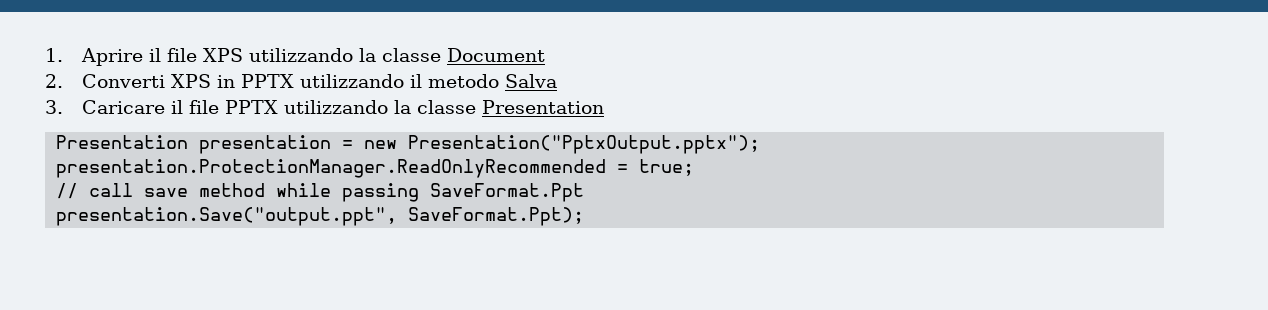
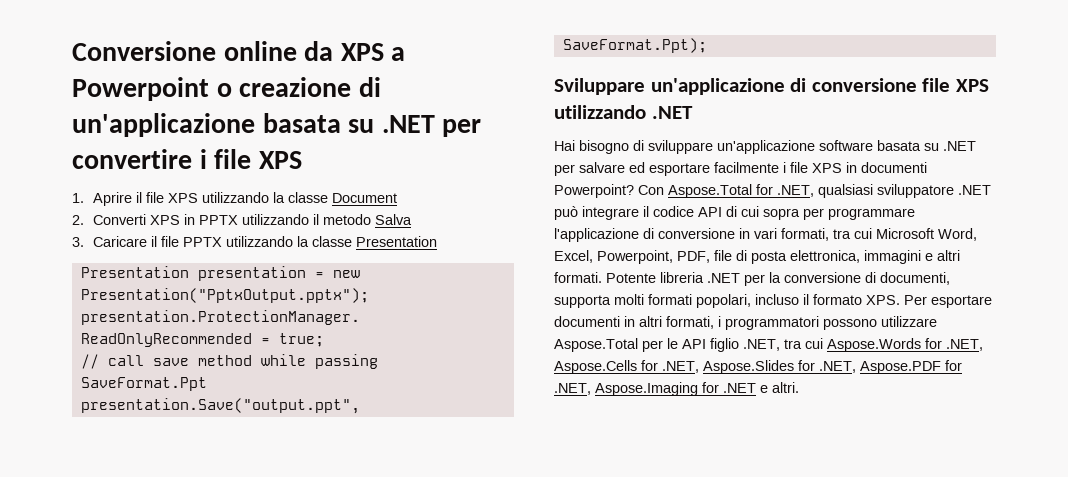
+ Conversione online da XPS a Powerpoint o creazione di un'applicazione basata su .NET per convertire i file XPS
+ Sviluppare un'applicazione di conversione file XPS utilizzando .NET
+ Hai bisogno di sviluppare un'applicazione software basata su .NET per salvare ed esportare facilmente i file XPS in documenti Powerpoint? Con Aspose.Total for .NET, qualsiasi sviluppatore .NET può integrare il codice API di cui sopra per programmare l'applicazione di conversione in vari formati, tra cui Microsoft Word, Excel, Powerpoint, PDF, file di posta elettronica, immagini e altri formati. Potente libreria .NET per la conversione di documenti, supporta molti formati popolari, incluso il formato XPS. Per esportare documenti in altri formati, i programmatori possono utilizzare Aspose.Total per le API figlio .NET, tra cui Aspose.Words for .NET, Aspose.Cells for .NET, Aspose.Slides for .NET, Aspose.PDF for .NET, Aspose.Imaging for .NET e altri.

